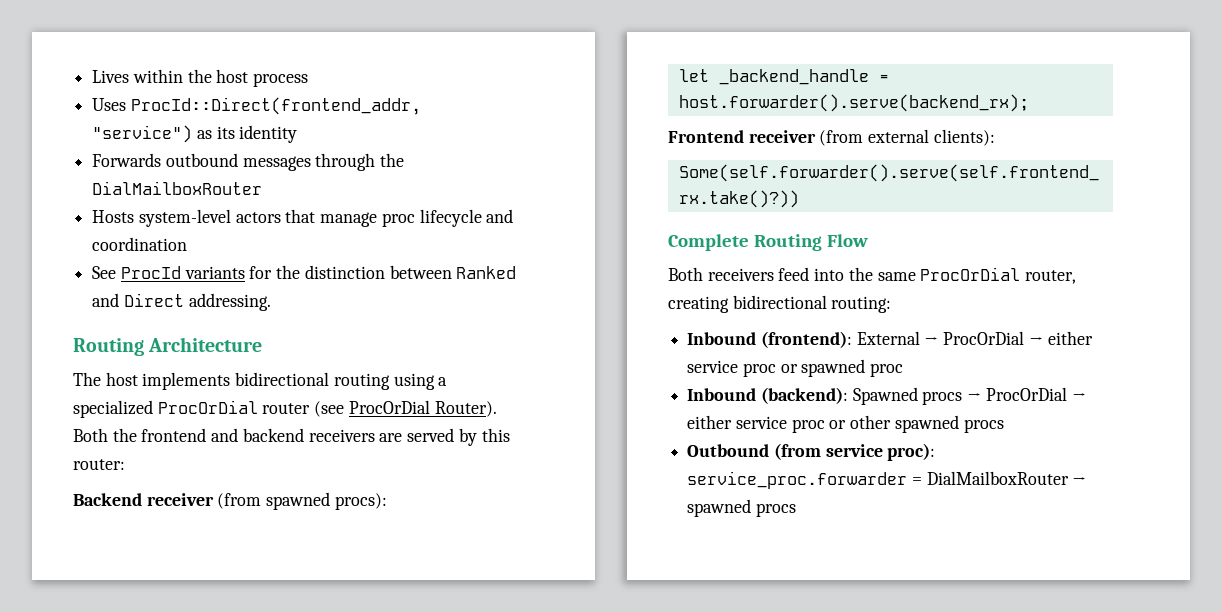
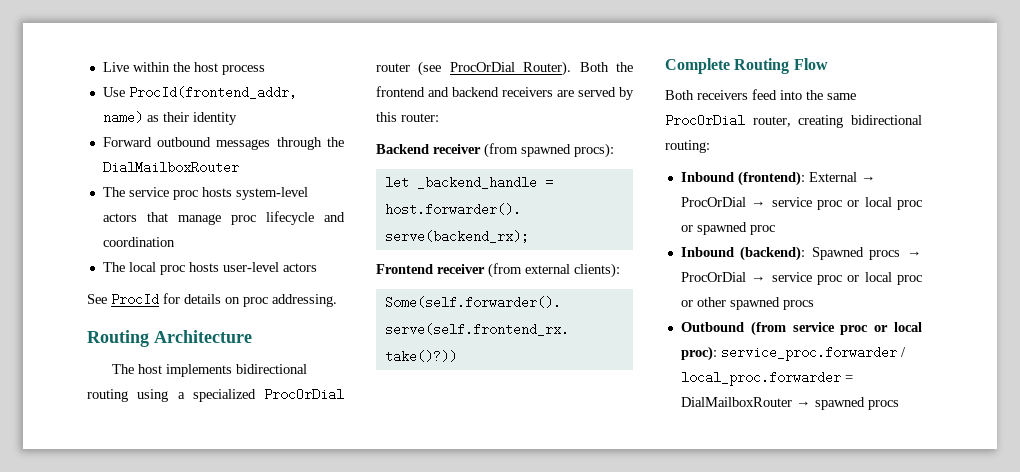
- Lives within the host process
+ Live within the host process
- Uses ProcId::Direct(frontend_addr, "service") as its identity
+ Use ProcId(frontend_addr, name) as their identity
- Forwards outbound messages through the DialMailboxRouter
+ Forward outbound messages through the DialMailboxRouter
- Hosts system-level actors that manage proc lifecycle and coordination
+ The service proc hosts system-level actors that manage proc lifecycle and coordination
- See ProcId variants for the distinction between Ranked and Direct addressing.
+ The local proc hosts user-level actors
+ See ProcId for details on proc addressing.
- Inbound (frontend): External → ProcOrDial → either service proc or spawned proc
+ Inbound (frontend): External → ProcOrDial → service proc or local proc or spawned proc
- Inbound (backend): Spawned procs → ProcOrDial → either service proc or other spawned procs
+ Inbound (backend): Spawned procs → ProcOrDial → service proc or local proc or other spawned procs
- Outbound (from service proc): service_proc.forwarder = DialMailboxRouter → spawned procs
+ Outbound (from service proc or local proc): service_proc.forwarder / local_proc.forwarder = DialMailboxRouter → spawned procs

